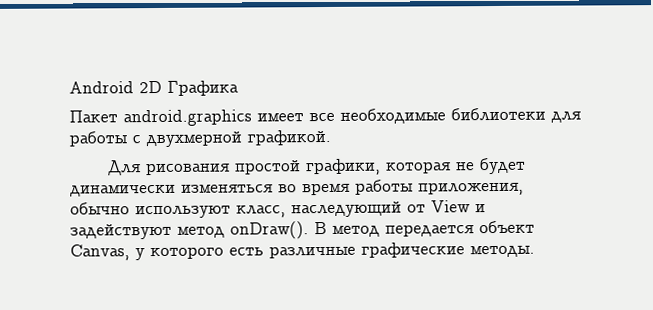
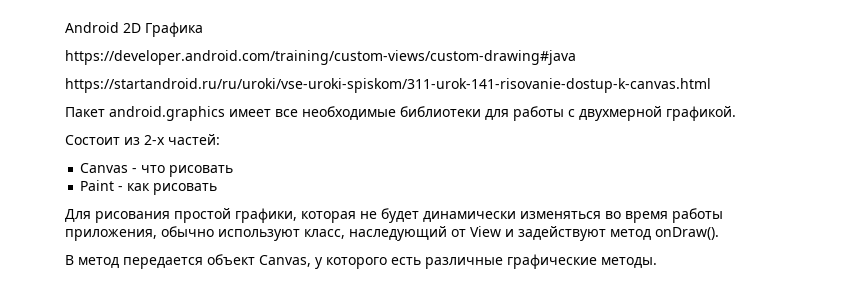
+ https://developer.android.com/training/custom-views/custom-drawing#java
+ https://startandroid.ru/ru/uroki/vse-uroki-spiskom/311-urok-141-risovanie-dostup-k-canvas.html
+ Состоит из 2-х частей:
+ Canvas - что рисовать
+ Paint - как рисовать
- Для рисования простой графики, которая не будет динамически изменяться во время работы приложения, обычно используют класс, наследующий от View и задействуют метод onDraw(). В метод передается объект Canvas, у которого есть различные графические методы.
+ Для рисования простой графики, которая не будет динамически изменяться во время работы приложения, обычно используют класс, наследующий от View и задействуют метод onDraw().
+ В метод передается объект Canvas, у которого есть различные графические методы.

